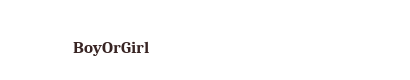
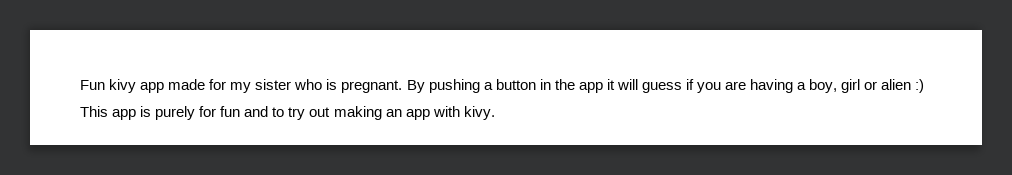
- BoyOrGirl
+ Fun kivy app made for my sister who is pregnant. By pushing a button in the app it will guess if you are having a boy, girl or alien :)
+ This app is purely for fun and to try out making an app with kivy.

